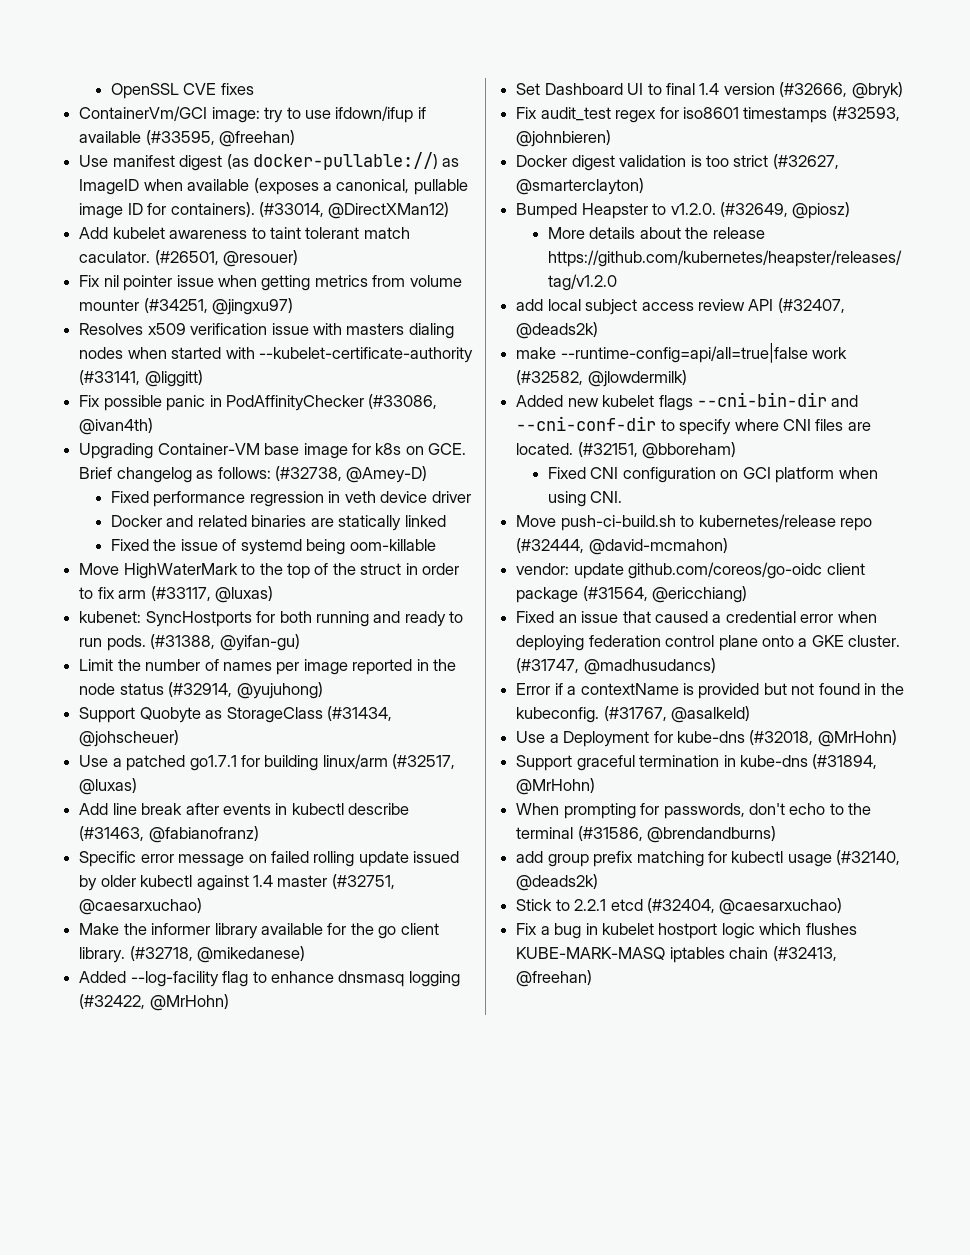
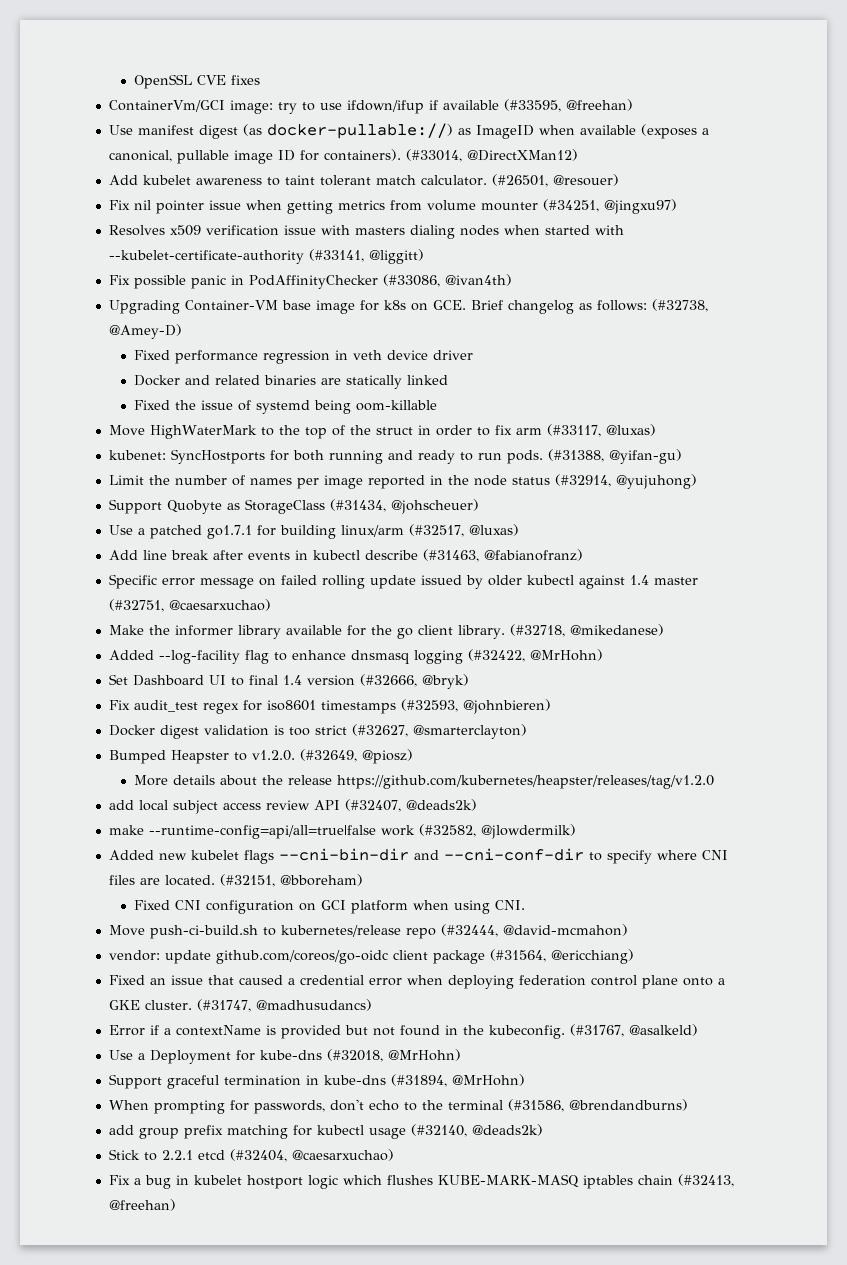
- Add kubelet awareness to taint tolerant match caculator.
+ Add kubelet awareness to taint tolerant match calculator.

